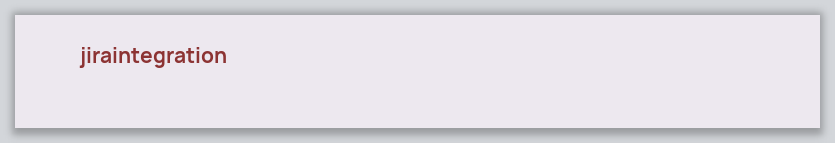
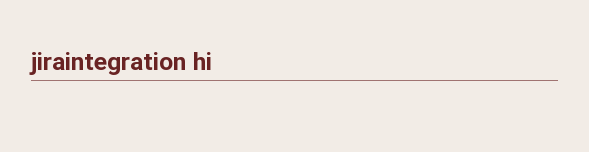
- jiraintegration
+ jiraintegration hi

